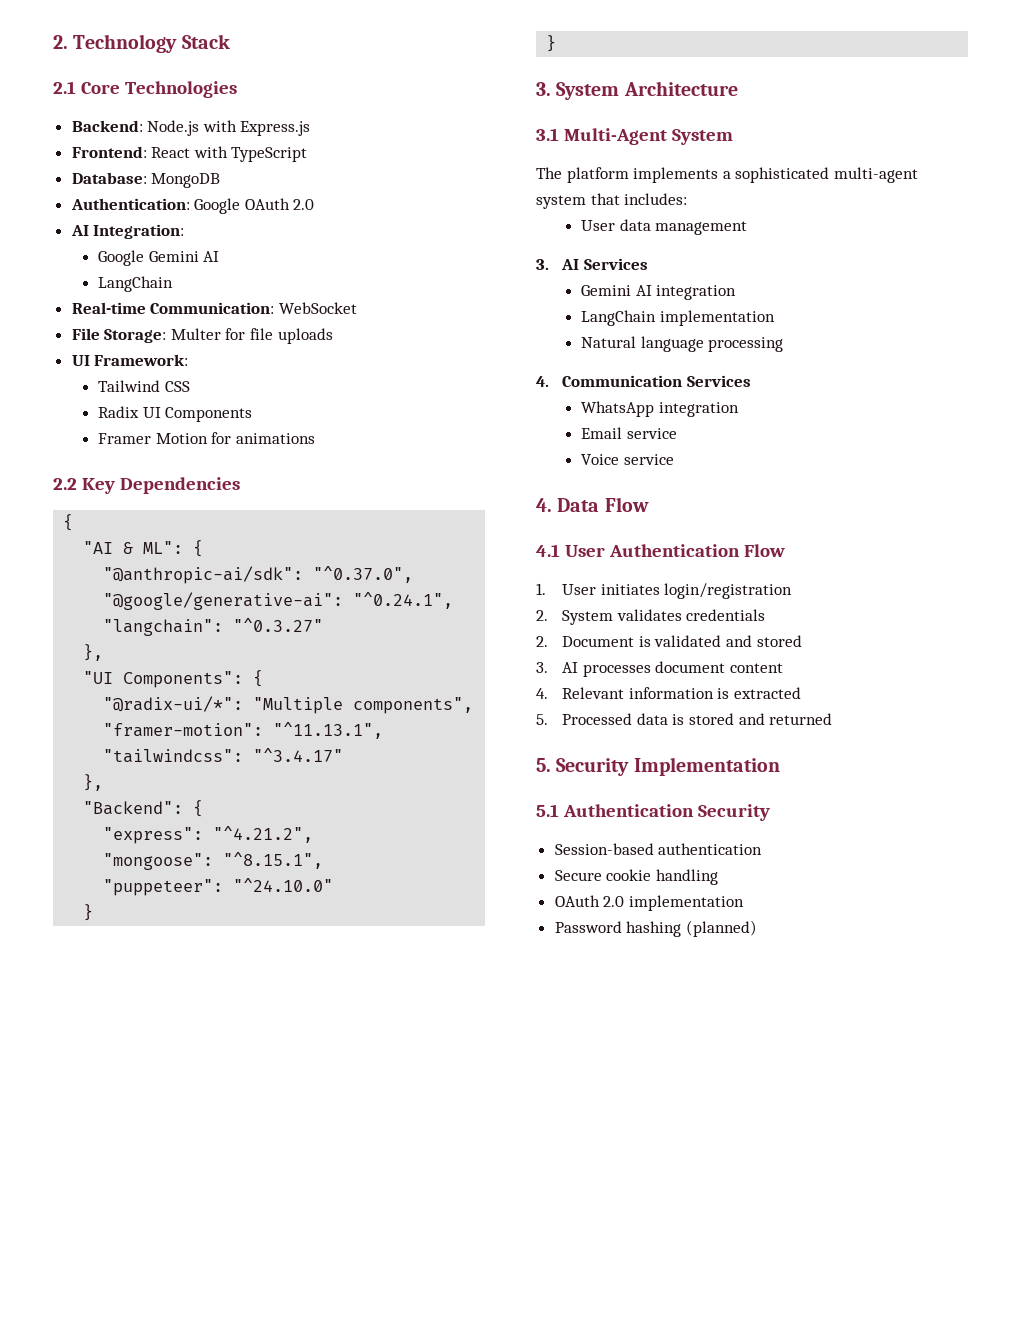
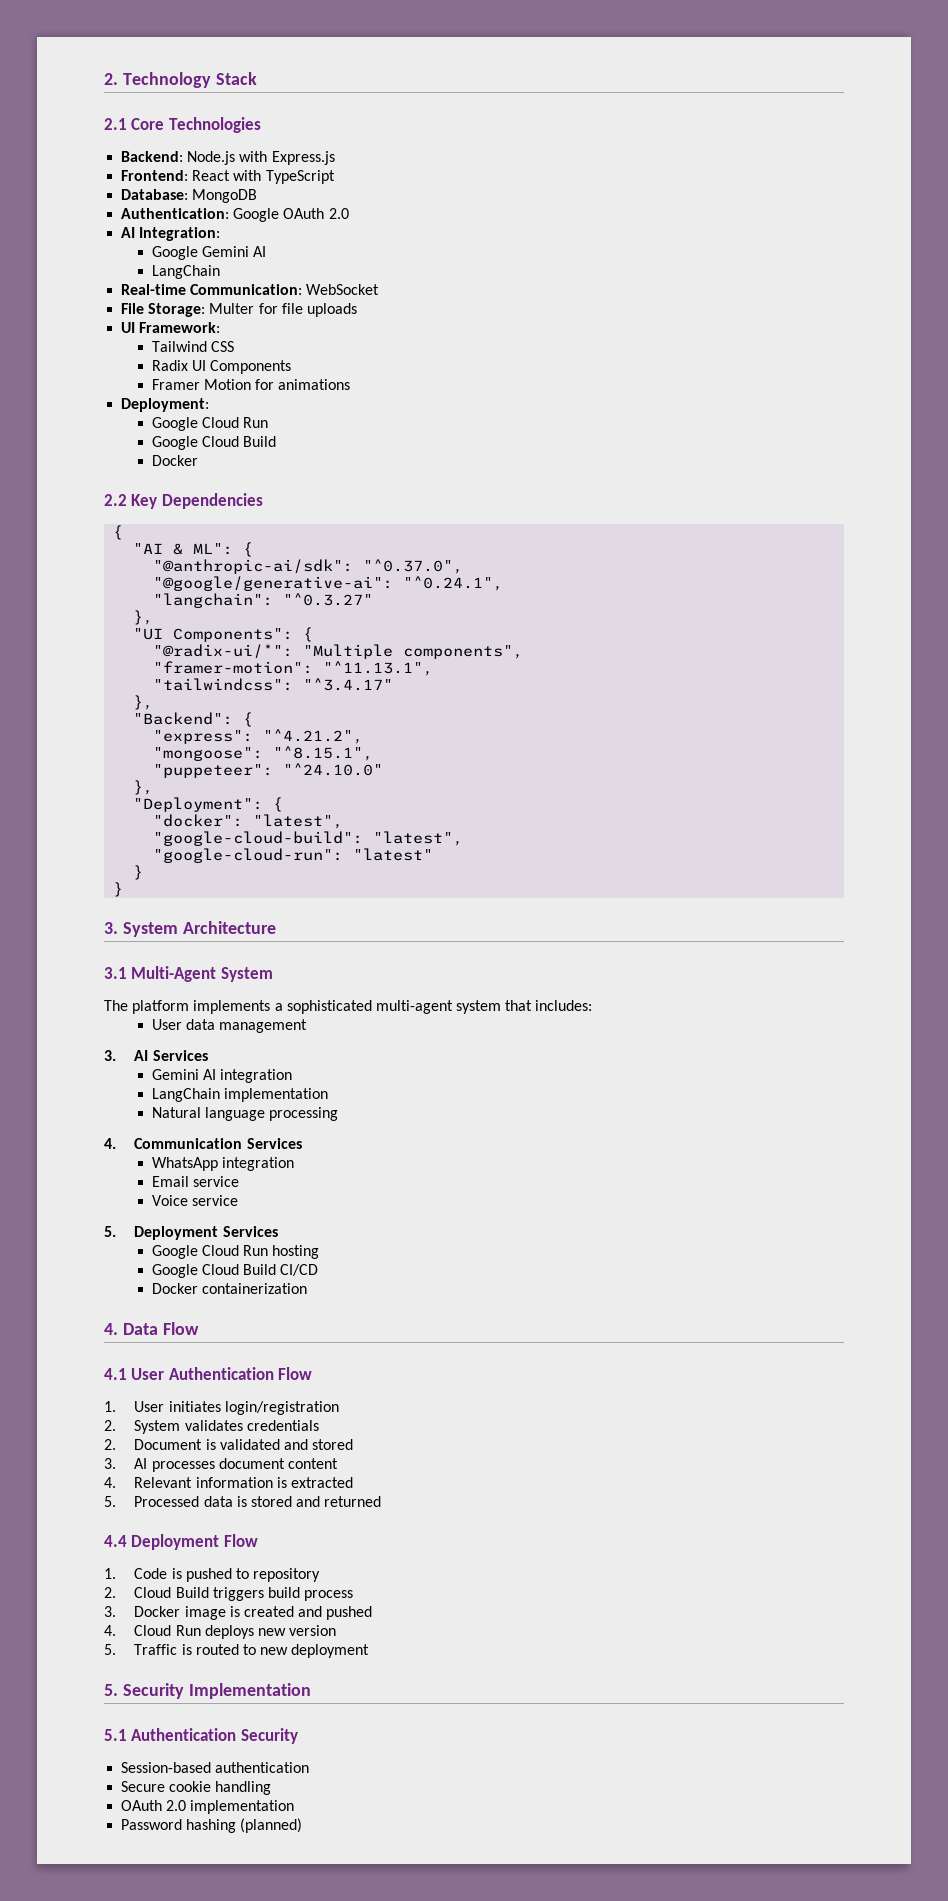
+ Deployment:
+ Google Cloud Run
+ Google Cloud Build
+ Docker
  "puppeteer": "^24.10.0"
+ },
+ "Deployment": {
+ "docker": "latest",
+ "google-cloud-build": "latest",
+ "google-cloud-run": "latest"
+ 5. Deployment Services
+ Google Cloud Run hosting
+ Google Cloud Build CI/CD
+ Docker containerization
+ 4.4 Deployment Flow
+ 1. Code is pushed to repository
+ 2. Cloud Build triggers build process
+ 3. Docker image is created and pushed
+ 4. Cloud Run deploys new version
+ 5. Traffic is routed to new deployment

